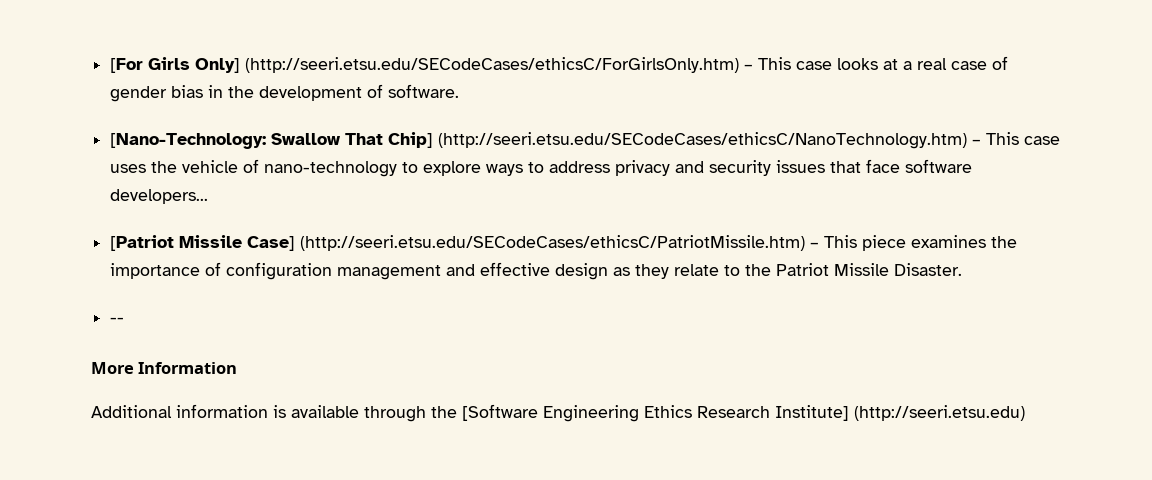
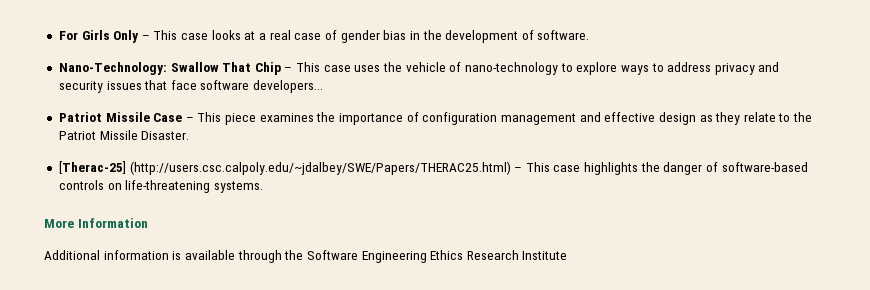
- [For Girls Only] (http://seeri.etsu.edu/SECodeCases/ethicsC/ForGirlsOnly.htm) – This case looks at a real case of gender bias in the development of software.
+ For Girls Only – This case looks at a real case of gender bias in the development of software.
- [Nano-Technology: Swallow That Chip] (http://seeri.etsu.edu/SECodeCases/ethicsC/NanoTechnology.htm) – This case uses the vehicle of nano-technology to explore ways to address privacy and security issues that face software developers...
+ Nano-Technology: Swallow That Chip – This case uses the vehicle of nano-technology to explore ways to address privacy and security issues that face software developers...
- [Patriot Missile Case] (http://seeri.etsu.edu/SECodeCases/ethicsC/PatriotMissile.htm) – This piece examines the importance of configuration management and effective design as they relate to the Patriot Missile Disaster.
+ Patriot Missile Case – This piece examines the importance of configuration management and effective design as they relate to the Patriot Missile Disaster.
- --
+ [Therac-25] (http://users.csc.calpoly.edu/~jdalbey/SWE/Papers/THERAC25.html) – This case highlights the danger of software-based controls on life-threatening systems.
- Additional information is available through the [Software Engineering Ethics Research Institute] (http://seeri.etsu.edu)
+ Additional information is available through the Software Engineering Ethics Research Institute

